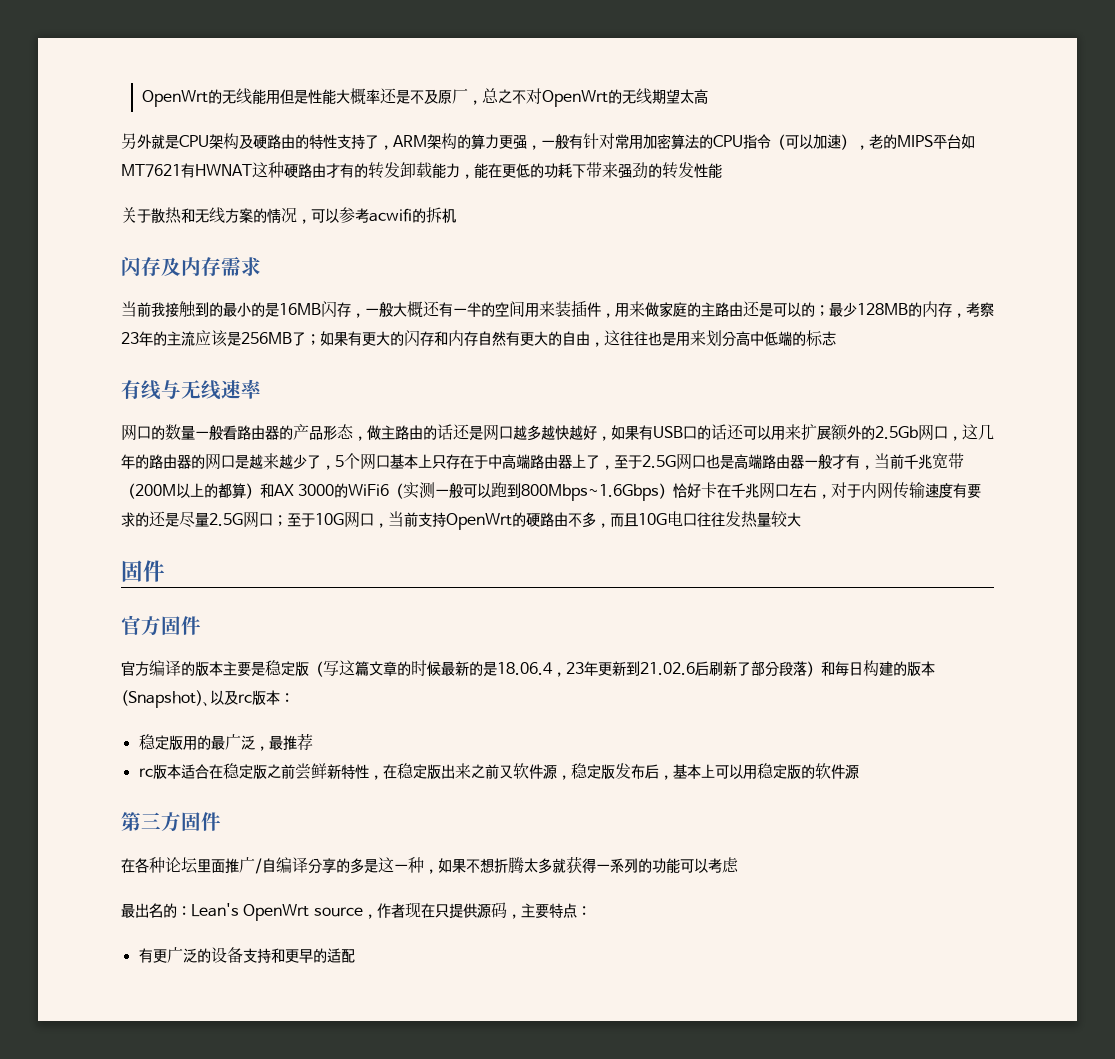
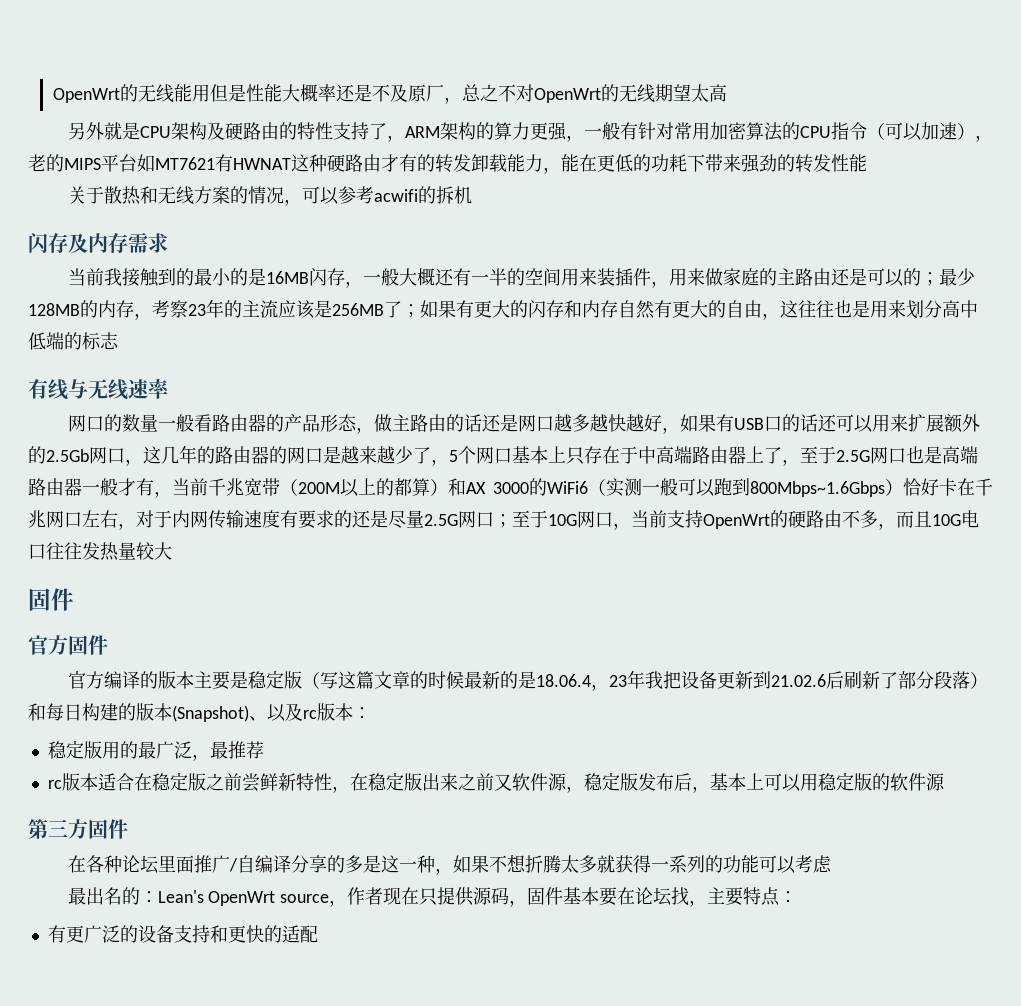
- 官方编译的版本主要是稳定版（写这篇文章的时候最新的是18.06.4，23年更新到21.02.6后刷新了部分段落）和每日构建的版本(Snapshot)、以及rc版本：
+ 官方编译的版本主要是稳定版（写这篇文章的时候最新的是18.06.4，23年我把设备更新到21.02.6后刷新了部分段落）和每日构建的版本(Snapshot)、以及rc版本：
- 最出名的：Lean's OpenWrt source，作者现在只提供源码，主要特点：
+ 最出名的：Lean's OpenWrt source，作者现在只提供源码，固件基本要在论坛找，主要特点：
- 有更广泛的设备支持和更早的适配
+ 有更广泛的设备支持和更快的适配

